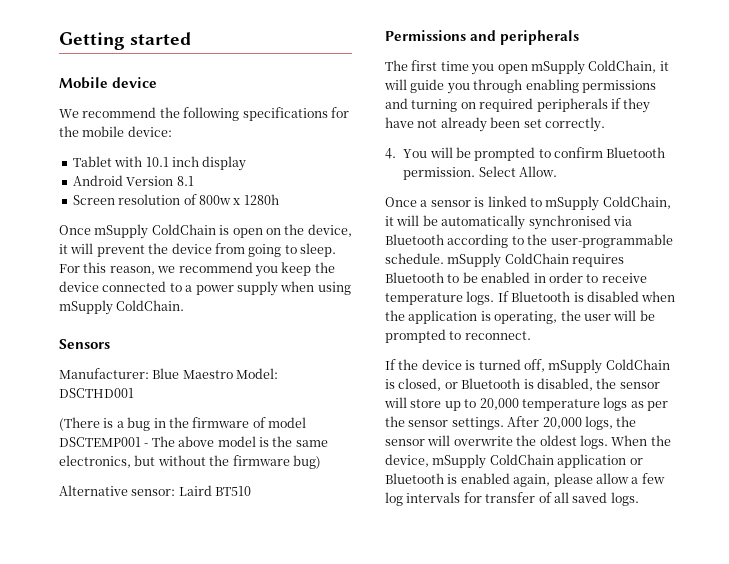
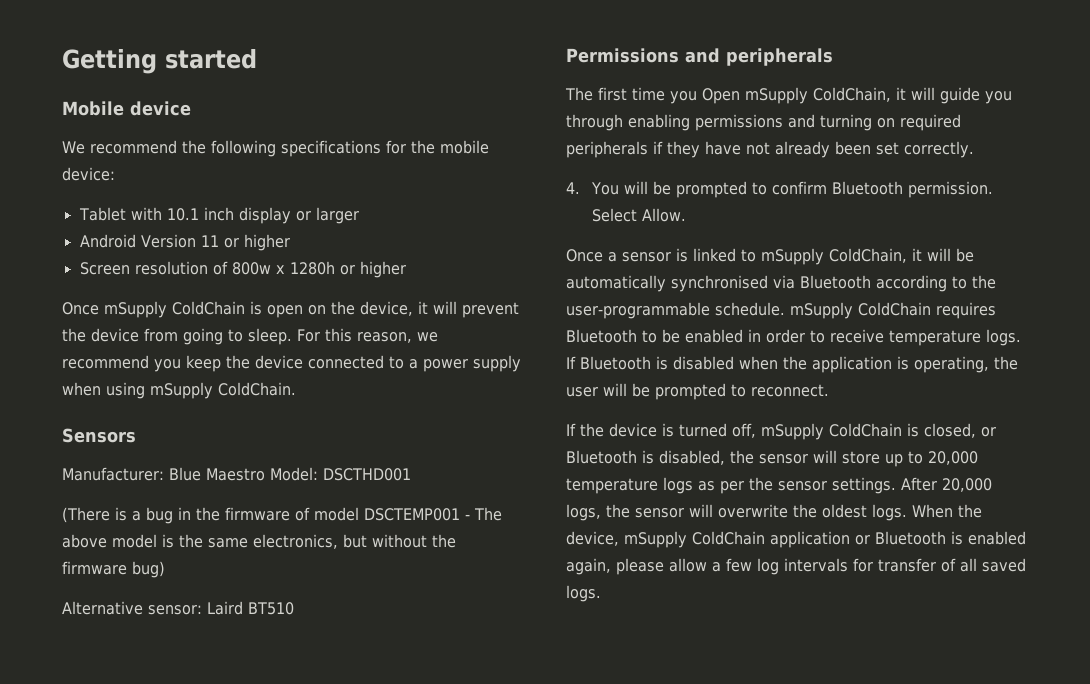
- Tablet with 10.1 inch display
+ Tablet with 10.1 inch display or larger
- Android Version 8.1
+ Android Version 11 or higher
- Screen resolution of 800w x 1280h
+ Screen resolution of 800w x 1280h or higher
- The first time you open mSupply ColdChain, it will guide you through enabling permissions and turning on required peripherals if they have not already been set correctly.
+ The first time you Open mSupply ColdChain, it will guide you through enabling permissions and turning on required peripherals if they have not already been set correctly.

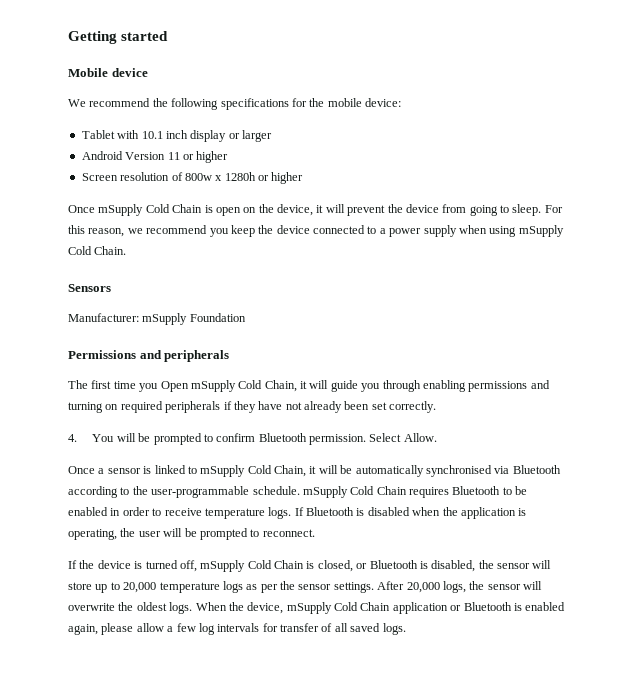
- Once mSupply ColdChain is open on the device, it will prevent the device from going to sleep.
+ Once mSupply Cold Chain is open on the device, it will prevent the device from going to sleep.
- For this reason, we recommend you keep the device connected to a power supply when using mSupply ColdChain.
+ For this reason, we recommend you keep the device connected to a power supply when using mSupply Cold Chain.
- Manufacturer: Blue Maestro Model: DSCTHD001
- (There is a bug in the firmware of model DSCTEMP001 - The above model is the same electronics, but without the firmware bug)
- Alternative sensor: Laird BT510
+ Manufacturer: mSupply Foundation
- The first time you Open mSupply ColdChain, it will guide you through enabling permissions and turning on required peripherals if they have not already been set correctly.
+ The first time you Open mSupply Cold Chain, it will guide you through enabling permissions and turning on required peripherals if they have not already been set correctly.
- Once a sensor is linked to mSupply ColdChain, it will be automatically synchronised via Bluetooth according to the user-programmable schedule. mSupply ColdChain requires Bluetooth to be enabled in order to receive temperature logs.
+ Once a sensor is linked to mSupply Cold Chain, it will be automatically synchronised via Bluetooth according to the user-programmable schedule. mSupply Cold Chain requires Bluetooth to be enabled in order to receive temperature logs.
- If the device is turned off, mSupply ColdChain is closed, or Bluetooth is disabled, the sensor will store up to 20,000 temperature logs as per the sensor settings.
+ If the device is turned off, mSupply Cold Chain is closed, or Bluetooth is disabled, the sensor will store up to 20,000 temperature logs as per the sensor settings.
- When the device, mSupply ColdChain application or Bluetooth is enabled again, please allow a few log intervals for transfer of all saved logs.
+ When the device, mSupply Cold Chain application or Bluetooth is enabled again, please allow a few log intervals for transfer of all saved logs.

